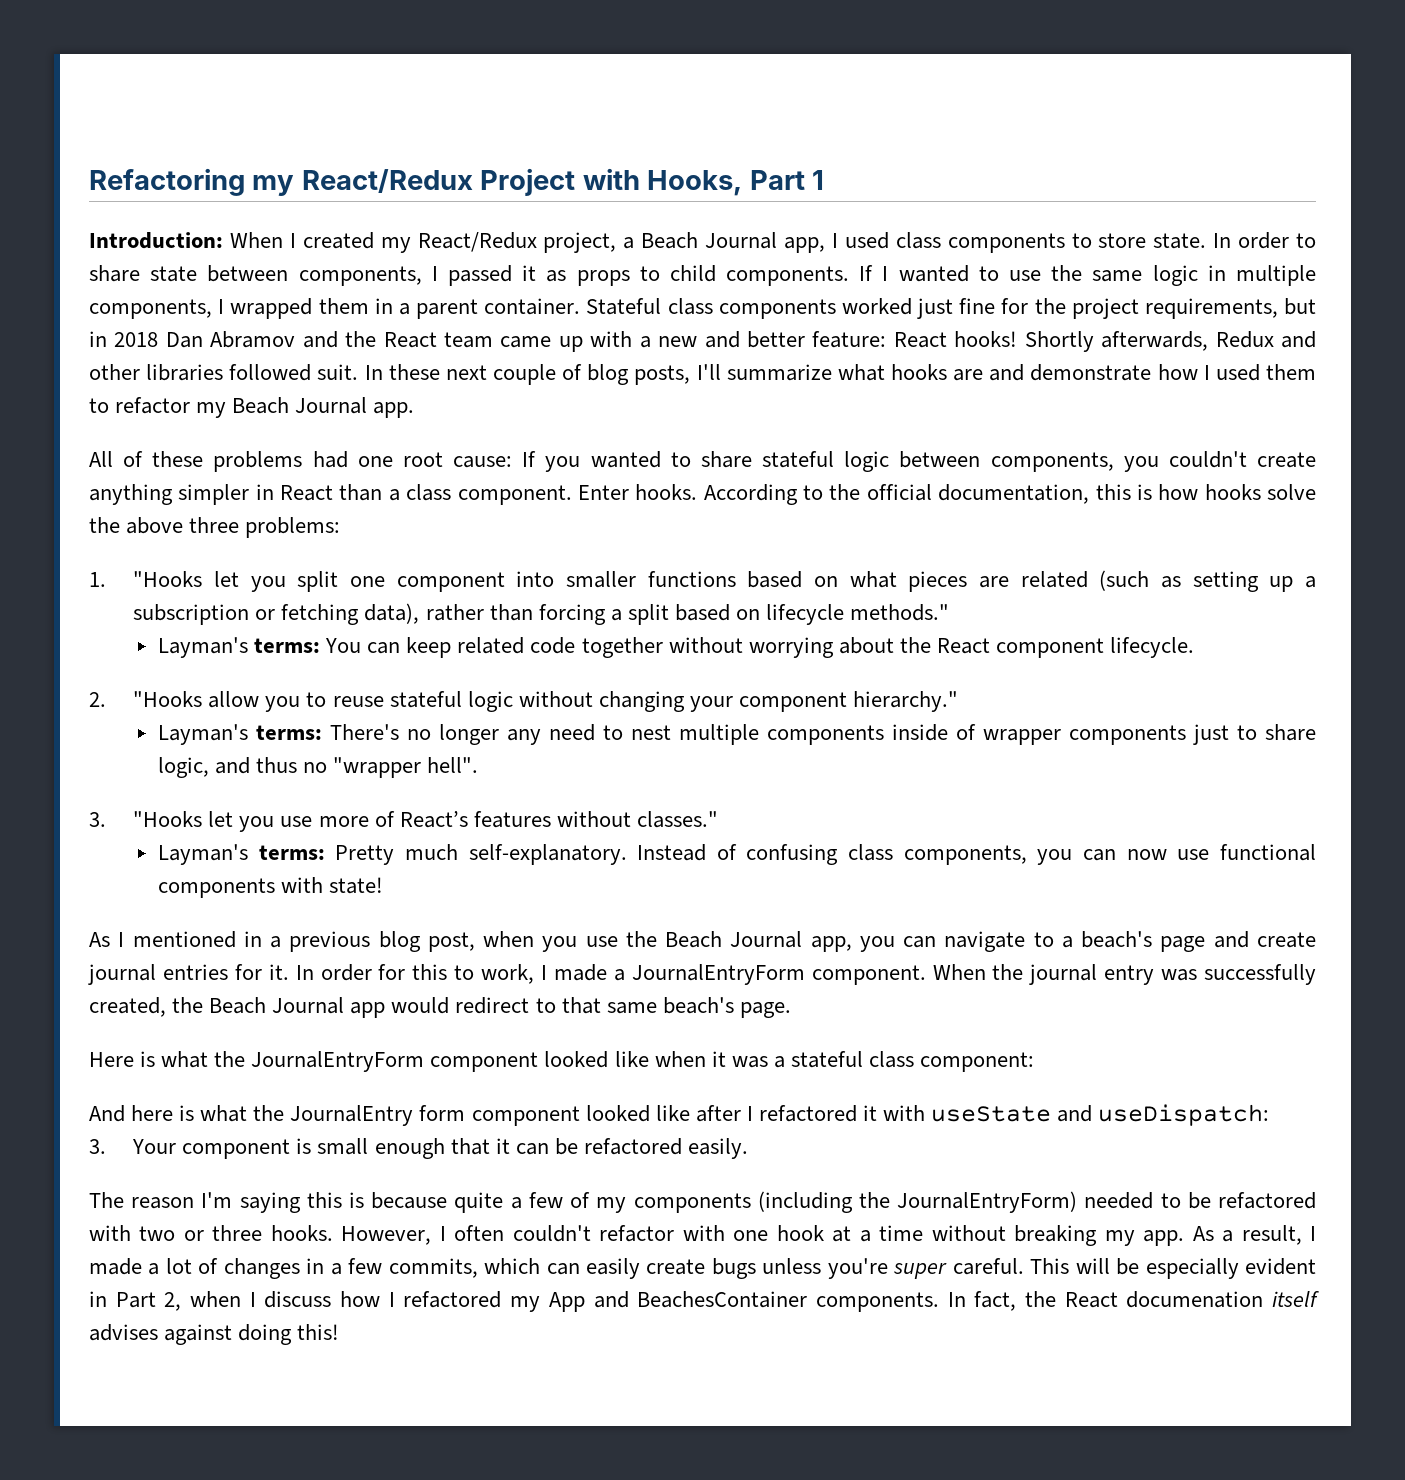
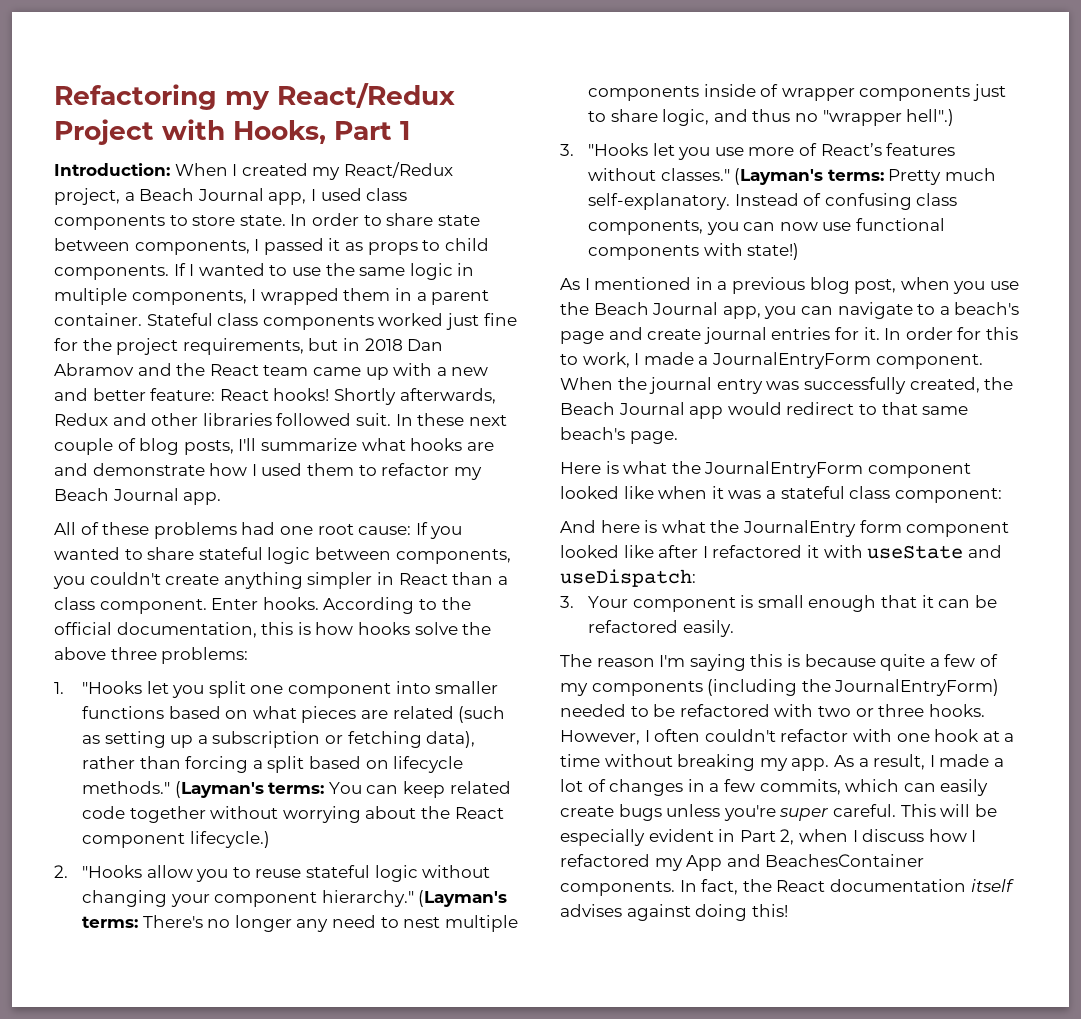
- 1. "Hooks let you split one component into smaller functions based on what pieces are related (such as setting up a subscription or fetching data), rather than forcing a split based on lifecycle methods."
- Layman's terms: You can keep related code together without worrying about the React component lifecycle.
+ 1. "Hooks let you split one component into smaller functions based on what pieces are related (such as setting up a subscription or fetching data), rather than forcing a split based on lifecycle methods." (Layman's terms: You can keep related code together without worrying about the React component lifecycle.)
- 2. "Hooks allow you to reuse stateful logic without changing your component hierarchy."
- Layman's terms: There's no longer any need to nest multiple components inside of wrapper components just to share logic, and thus no "wrapper hell".
+ 2. "Hooks allow you to reuse stateful logic without changing your component hierarchy." (Layman's terms: There's no longer any need to nest multiple components inside of wrapper components just to share logic, and thus no "wrapper hell".)
- 3. "Hooks let you use more of React’s features without classes."
- Layman's terms: Pretty much self-explanatory.
+ 3. "Hooks let you use more of React’s features without classes." (Layman's terms: Pretty much self-explanatory.
- Instead of confusing class components, you can now use functional components with state!
+ Instead of confusing class components, you can now use functional components with state!)
- In fact, the React documenation itself advises against doing this!
+ In fact, the React documentation itself advises against doing this!

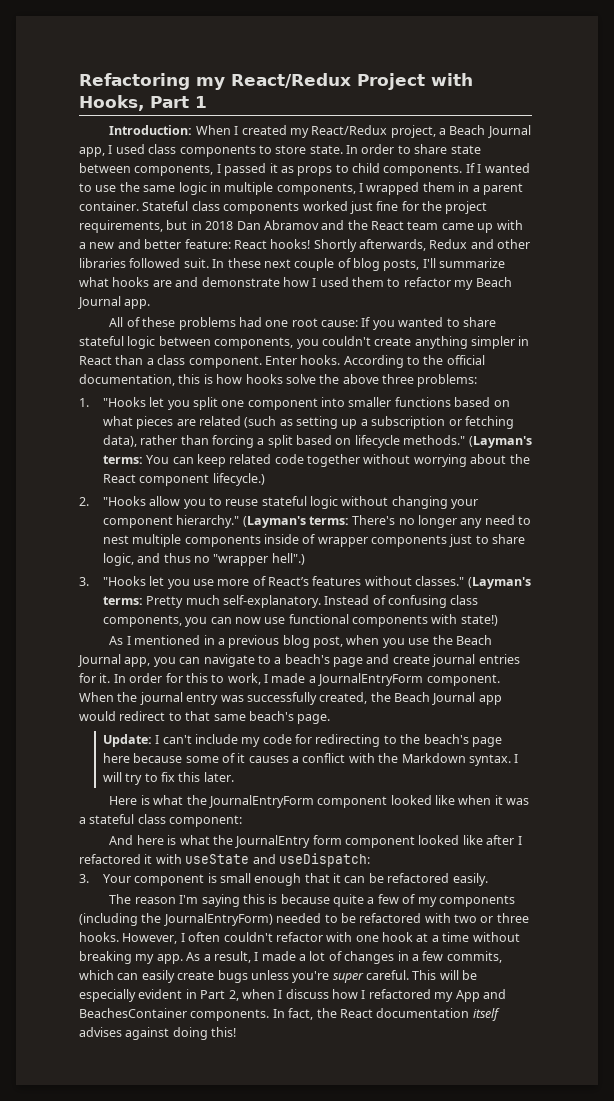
+ Update: I can't include my code for redirecting to the beach's page here because some of it causes a conflict with the Markdown syntax. I will try to fix this later.

